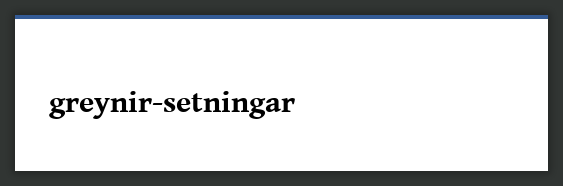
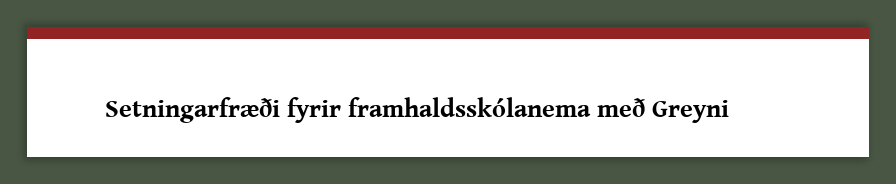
- greynir-setningar
+ Setningarfræði fyrir framhaldsskólanema með Greyni

